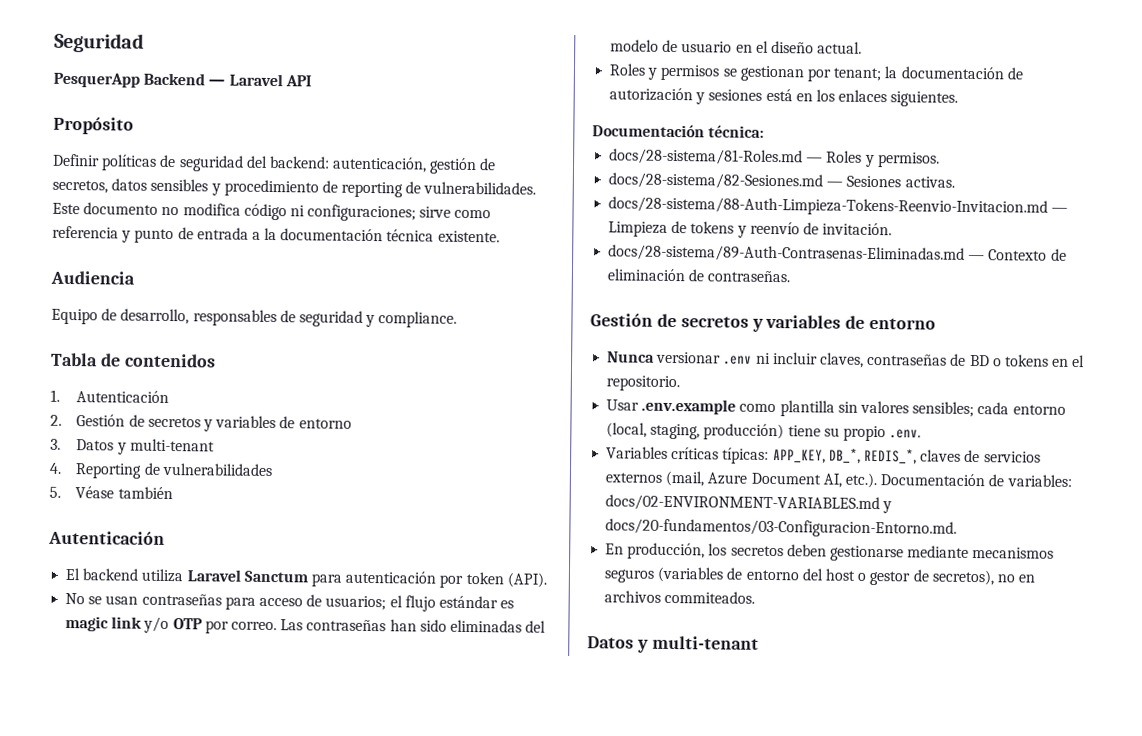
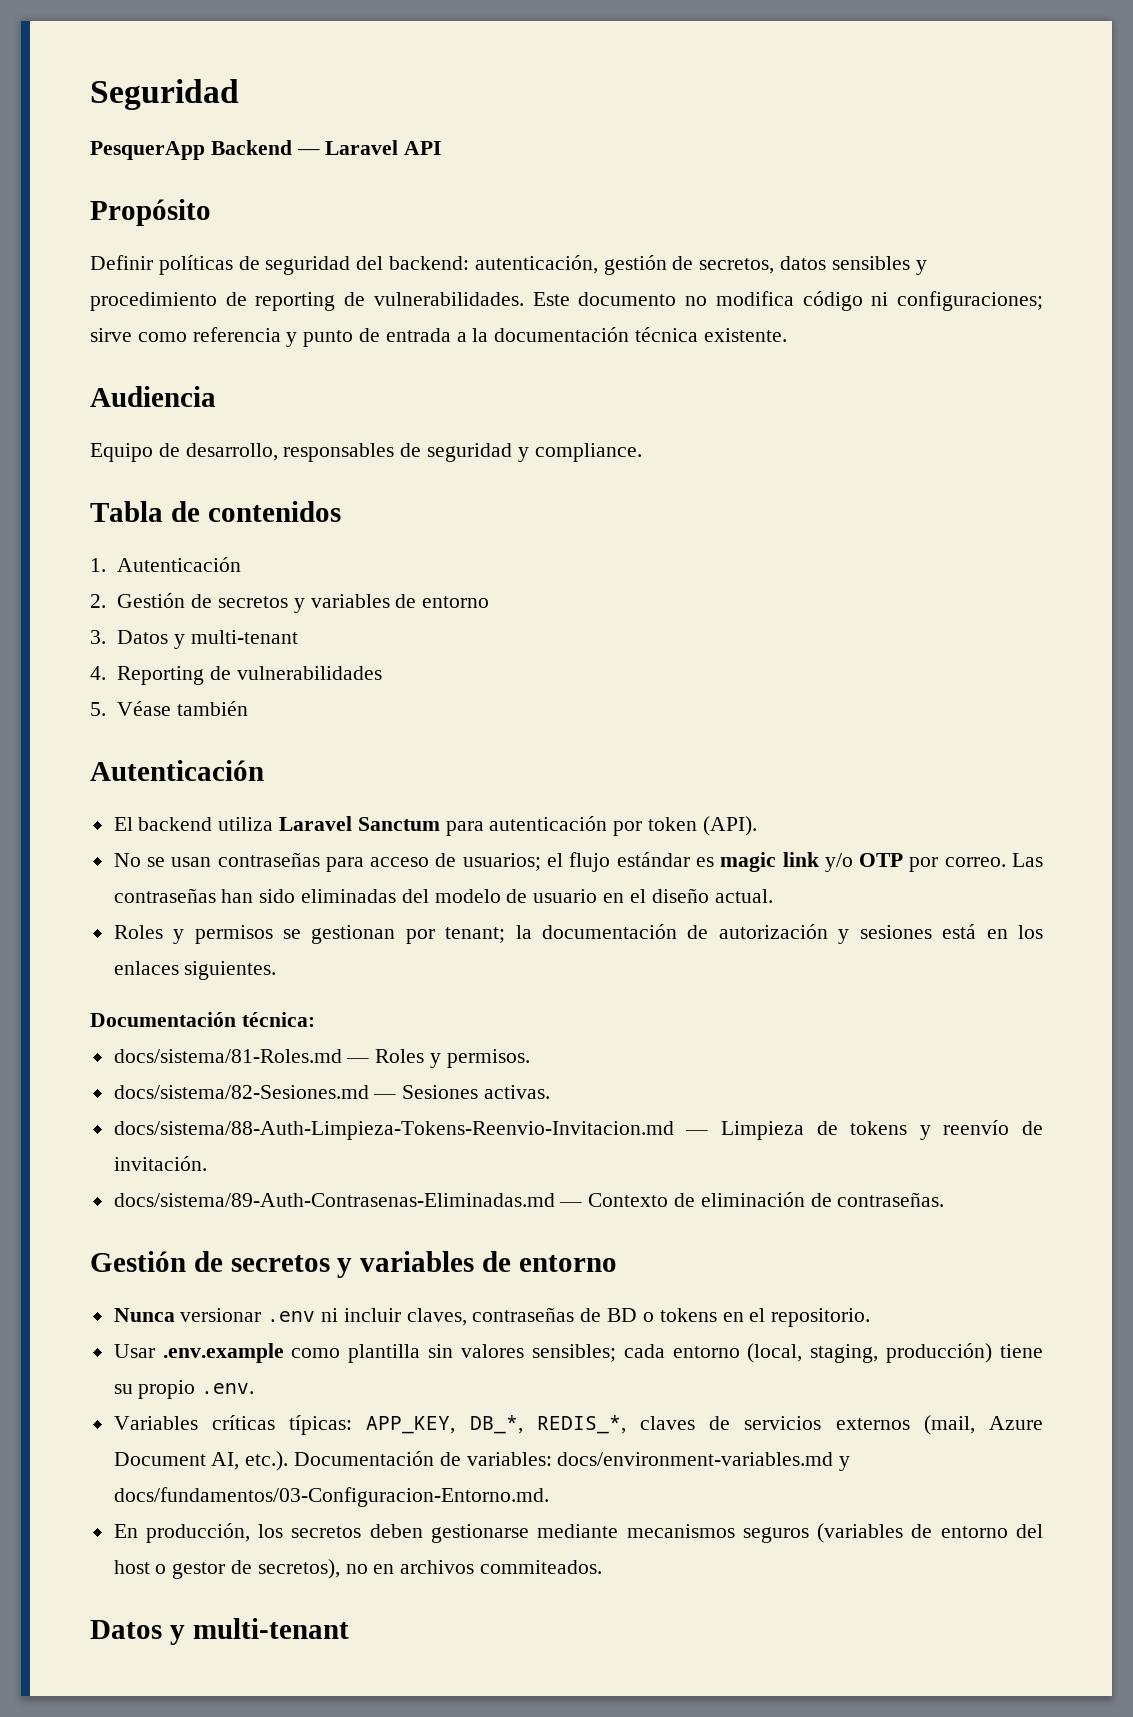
- docs/28-sistema/81-Roles.md — Roles y permisos.
+ docs/sistema/81-Roles.md — Roles y permisos.
- docs/28-sistema/82-Sesiones.md — Sesiones activas.
+ docs/sistema/82-Sesiones.md — Sesiones activas.
- docs/28-sistema/88-Auth-Limpieza-Tokens-Reenvio-Invitacion.md — Limpieza de tokens y reenvío de invitación.
+ docs/sistema/88-Auth-Limpieza-Tokens-Reenvio-Invitacion.md — Limpieza de tokens y reenvío de invitación.
- docs/28-sistema/89-Auth-Contrasenas-Eliminadas.md — Contexto de eliminación de contraseñas.
+ docs/sistema/89-Auth-Contrasenas-Eliminadas.md — Contexto de eliminación de contraseñas.
- Variables críticas típicas: APP_KEY, DB_*, REDIS_*, claves de servicios externos (mail, Azure Document AI, etc.). Documentación de variables: docs/02-ENVIRONMENT-VARIABLES.md y docs/20-fundamentos/03-Configuracion-Entorno.md.
+ Variables críticas típicas: APP_KEY, DB_*, REDIS_*, claves de servicios externos (mail, Azure Document AI, etc.). Documentación de variables: docs/environment-variables.md y docs/fundamentos/03-Configuracion-Entorno.md.

